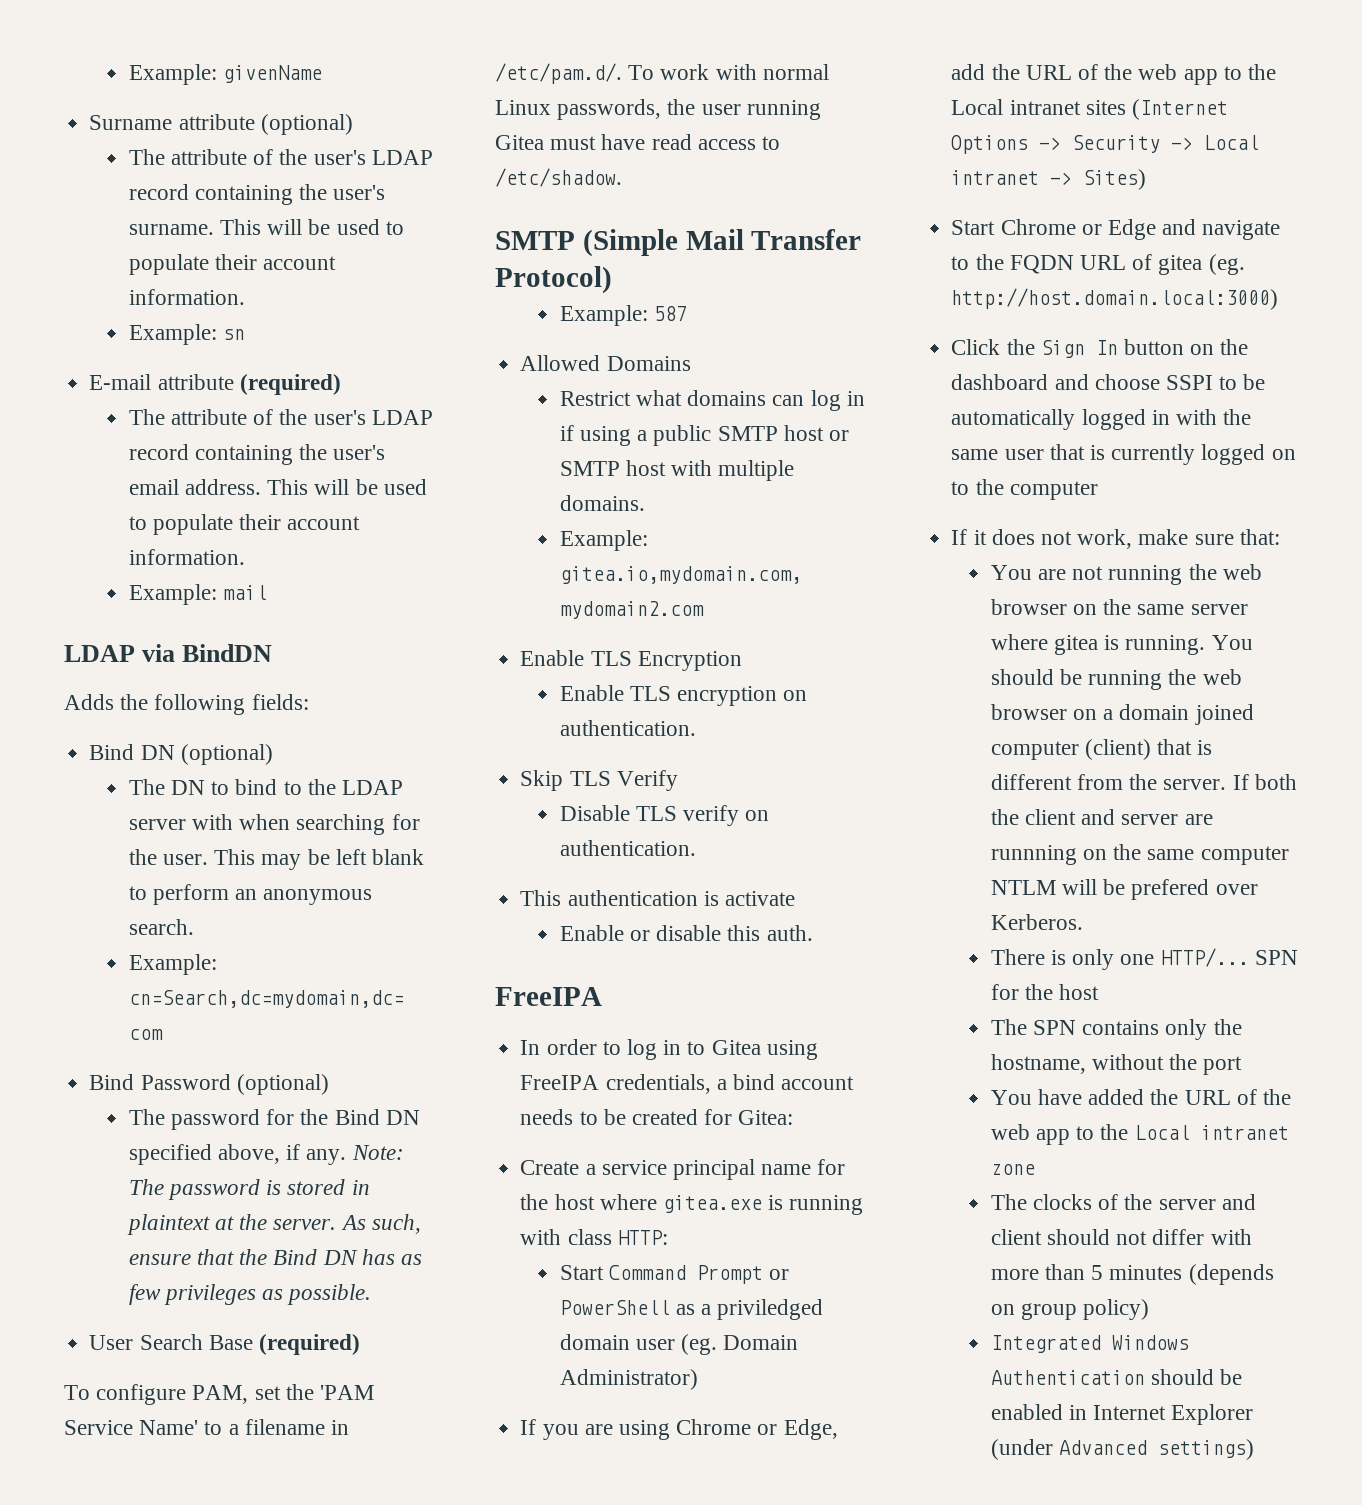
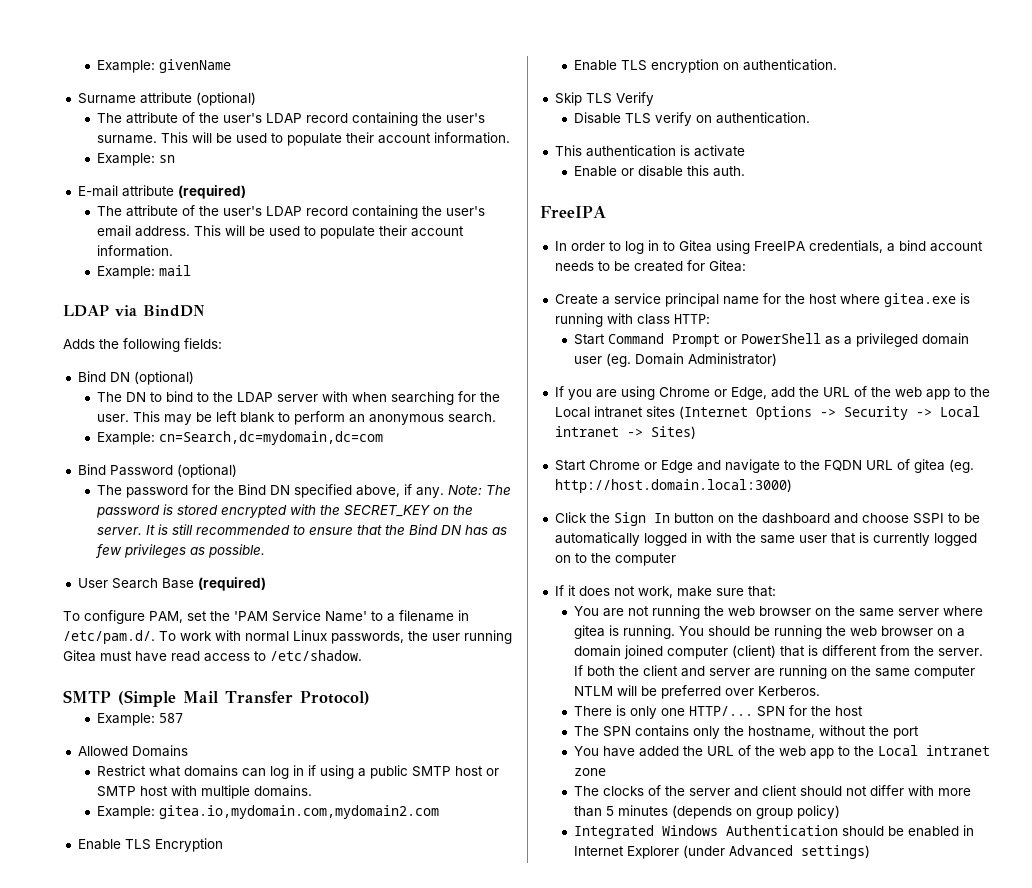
- Note: The password is stored in plaintext at the server. As such, ensure that the Bind DN has as few privileges as possible.
+ Note: The password is stored encrypted with the SECRET_KEY on the server. It is still recommended to ensure that the Bind DN has as few privileges as possible.
- Start Command Prompt or PowerShell as a priviledged domain user (eg. Domain Administrator)
+ Start Command Prompt or PowerShell as a privileged domain user (eg. Domain Administrator)
- If both the client and server are runnning on the same computer NTLM will be prefered over Kerberos.
+ If both the client and server are running on the same computer NTLM will be preferred over Kerberos.

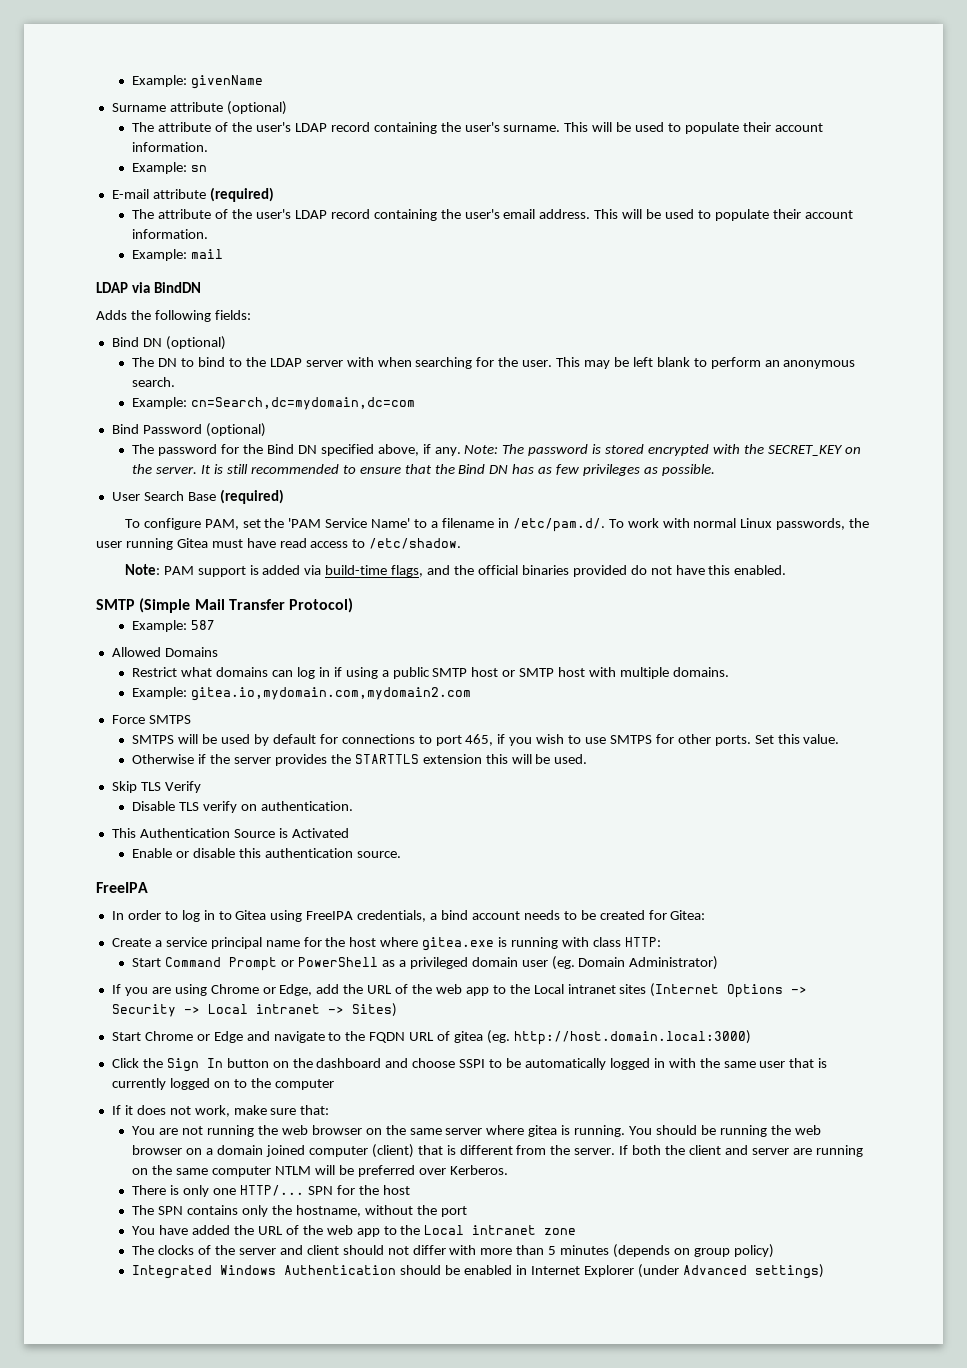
+ Note: PAM support is added via build-time flags, and the official binaries provided do not have this enabled.
- Enable TLS Encryption
- Enable TLS encryption on authentication.
+ Force SMTPS
+ SMTPS will be used by default for connections to port 465, if you wish to use SMTPS for other ports. Set this value.
+ Otherwise if the server provides the STARTTLS extension this will be used.
- This authentication is activate
+ This Authentication Source is Activated
- Enable or disable this auth.
+ Enable or disable this authentication source.

